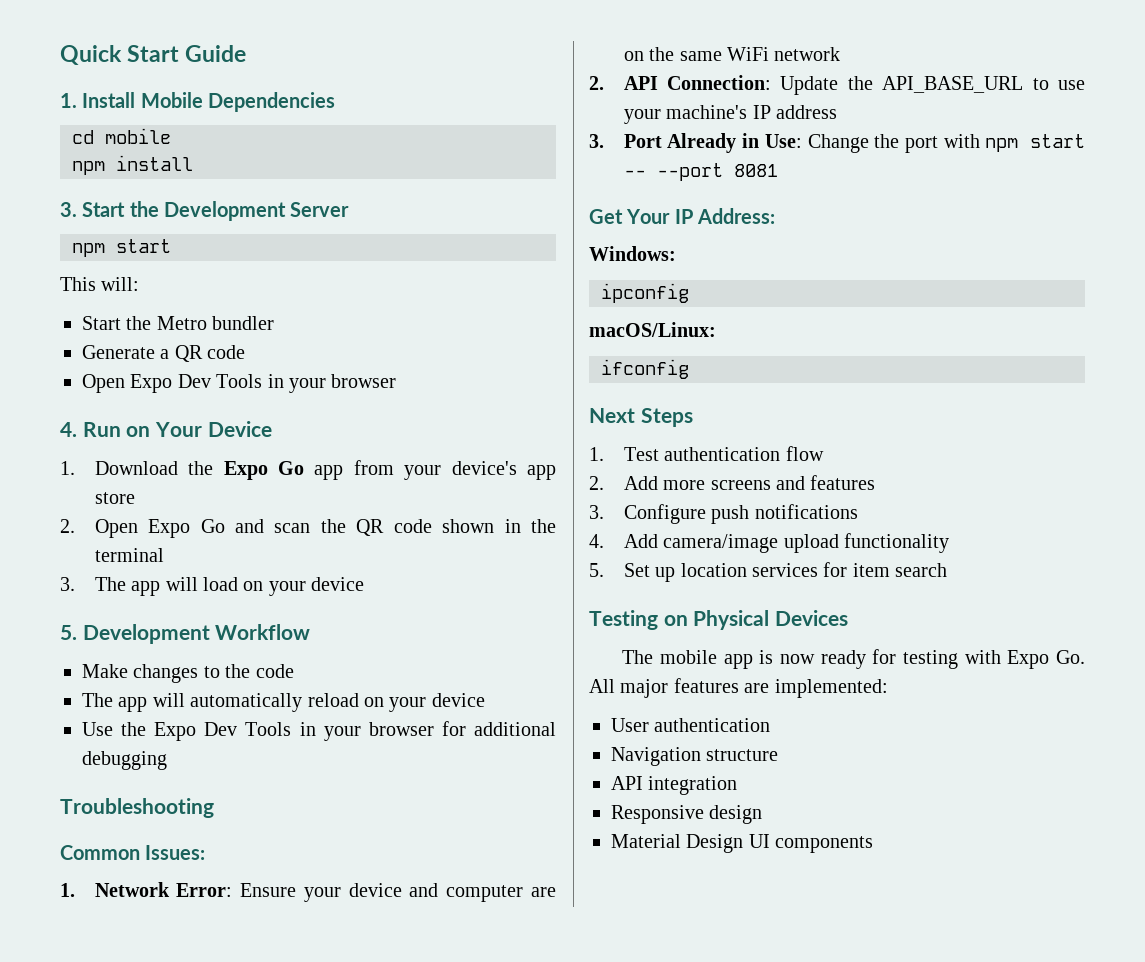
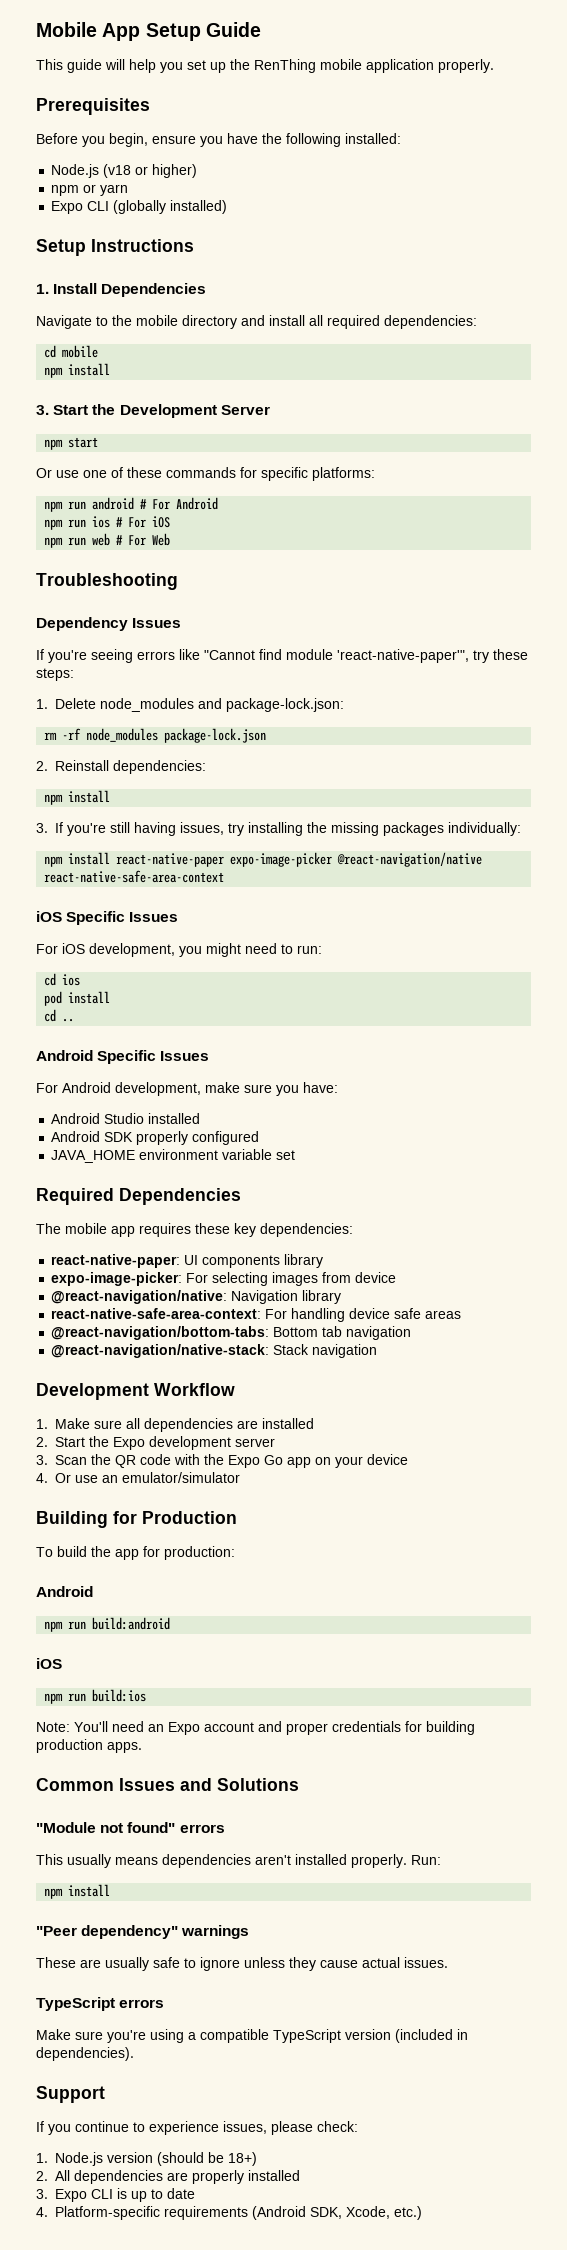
- Quick Start Guide
+ Mobile App Setup Guide
+ This guide will help you set up the RenThing mobile application properly.
+ Prerequisites
+ Before you begin, ensure you have the following installed:
+ Node.js (v18 or higher)
+ npm or yarn
+ Expo CLI (globally installed)
+ Setup Instructions
- 1. Install Mobile Dependencies
+ 1. Install Dependencies
+ Navigate to the mobile directory and install all required dependencies:
- This will:
- Start the Metro bundler
- Generate a QR code
- Open Expo Dev Tools in your browser
- 4. Run on Your Device
- 1. Download the Expo Go app from your device's app store
- 2. Open Expo Go and scan the QR code shown in the terminal
- 3. The app will load on your device
- 5. Development Workflow
- Make changes to the code
- The app will automatically reload on your device
- Use the Expo Dev Tools in your browser for additional debugging
+ Or use one of these commands for specific platforms:
+ npm run android # For Android
+ npm run ios # For iOS
+ npm run web # For Web
  Troubleshooting
- Common Issues:
- 1. Network Error: Ensure your device and computer are on the same WiFi network
- 2. API Connection: Update the API_BASE_URL to use your machine's IP address
- 3. Port Already in Use: Change the port with npm start -- --port 8081
- Get Your IP Address:
- Windows:
- ipconfig
- macOS/Linux:
- ifconfig
- Next Steps
- 1. Test authentication flow
- 2. Add more screens and features
- 3. Configure push notifications
- 4. Add camera/image upload functionality
- 5. Set up location services for item search
- Testing on Physical Devices
- The mobile app is now ready for testing with Expo Go. All major features are implemented:
- User authentication
- Navigation structure
- API integration
- Responsive design
- Material Design UI components
+ Dependency Issues
+ If you're seeing errors like "Cannot find module 'react-native-paper'", try these steps:
+ 1. Delete node_modules and package-lock.json:
+ rm -rf node_modules package-lock.json
+ 2. Reinstall dependencies:
+ npm install
+ 3. If you're still having issues, try installing the missing packages individually:
+ npm install react-native-paper expo-image-picker @react-navigation/native react-native-safe-area-context
+ iOS Specific Issues
+ For iOS development, you might need to run:
+ cd ios
+ pod install
+ cd ..
+ Android Specific Issues
+ For Android development, make sure you have:
+ Android Studio installed
+ Android SDK properly configured
+ JAVA_HOME environment variable set
+ Required Dependencies
+ The mobile app requires these key dependencies:
+ react-native-paper: UI components library
+ expo-image-picker: For selecting images from device
+ @react-navigation/native: Navigation library
+ react-native-safe-area-context: For handling device safe areas
+ @react-navigation/bottom-tabs: Bottom tab navigation
+ @react-navigation/native-stack: Stack navigation
+ Development Workflow
+ 1. Make sure all dependencies are installed
+ 2. Start the Expo development server
+ 3. Scan the QR code with the Expo Go app on your device
+ 4. Or use an emulator/simulator
+ Building for Production
+ To build the app for production:
+ Android
+ npm run build:android
+ iOS
+ npm run build:ios
+ Note: You'll need an Expo account and proper credentials for building production apps.
+ Common Issues and Solutions
+ "Module not found" errors
+ This usually means dependencies aren't installed properly. Run:
+ npm install
+ "Peer dependency" warnings
+ These are usually safe to ignore unless they cause actual issues.
+ TypeScript errors
+ Make sure you're using a compatible TypeScript version (included in dependencies).
+ Support
+ If you continue to experience issues, please check:
+ 1. Node.js version (should be 18+)
+ 2. All dependencies are properly installed
+ 3. Expo CLI is up to date
+ 4. Platform-specific requirements (Android SDK, Xcode, etc.)

